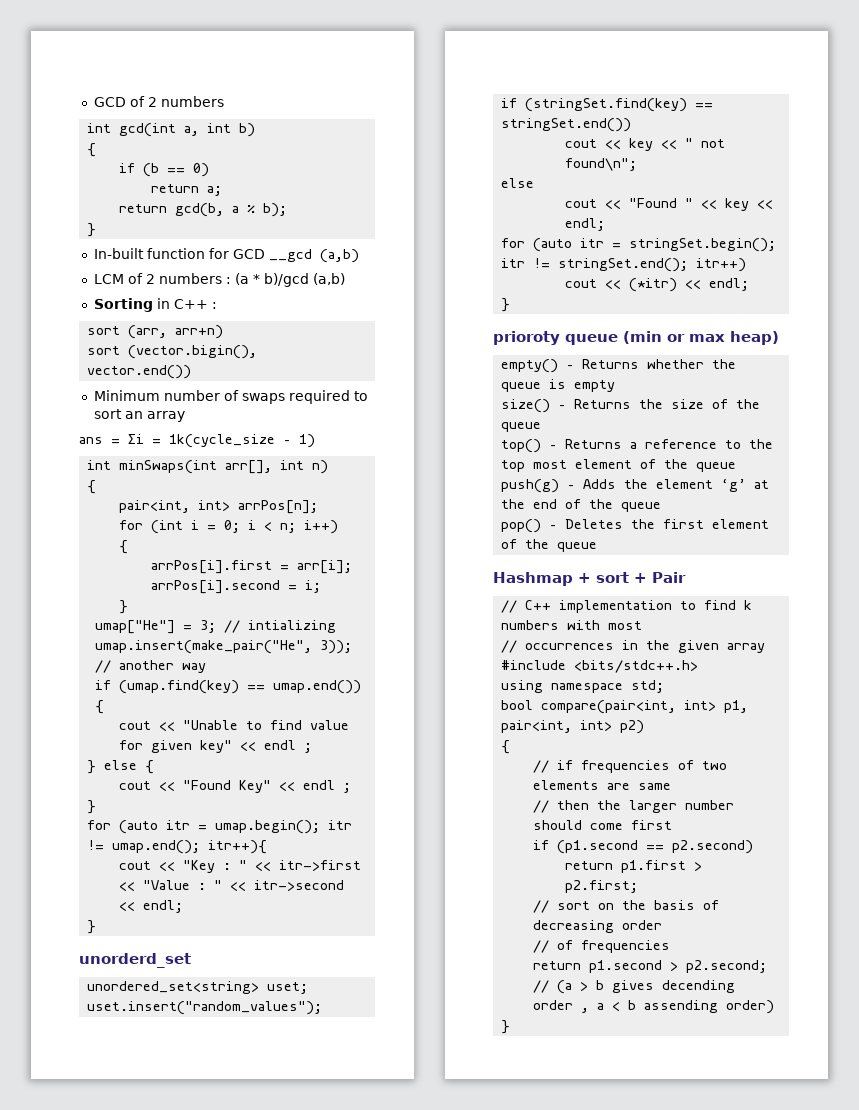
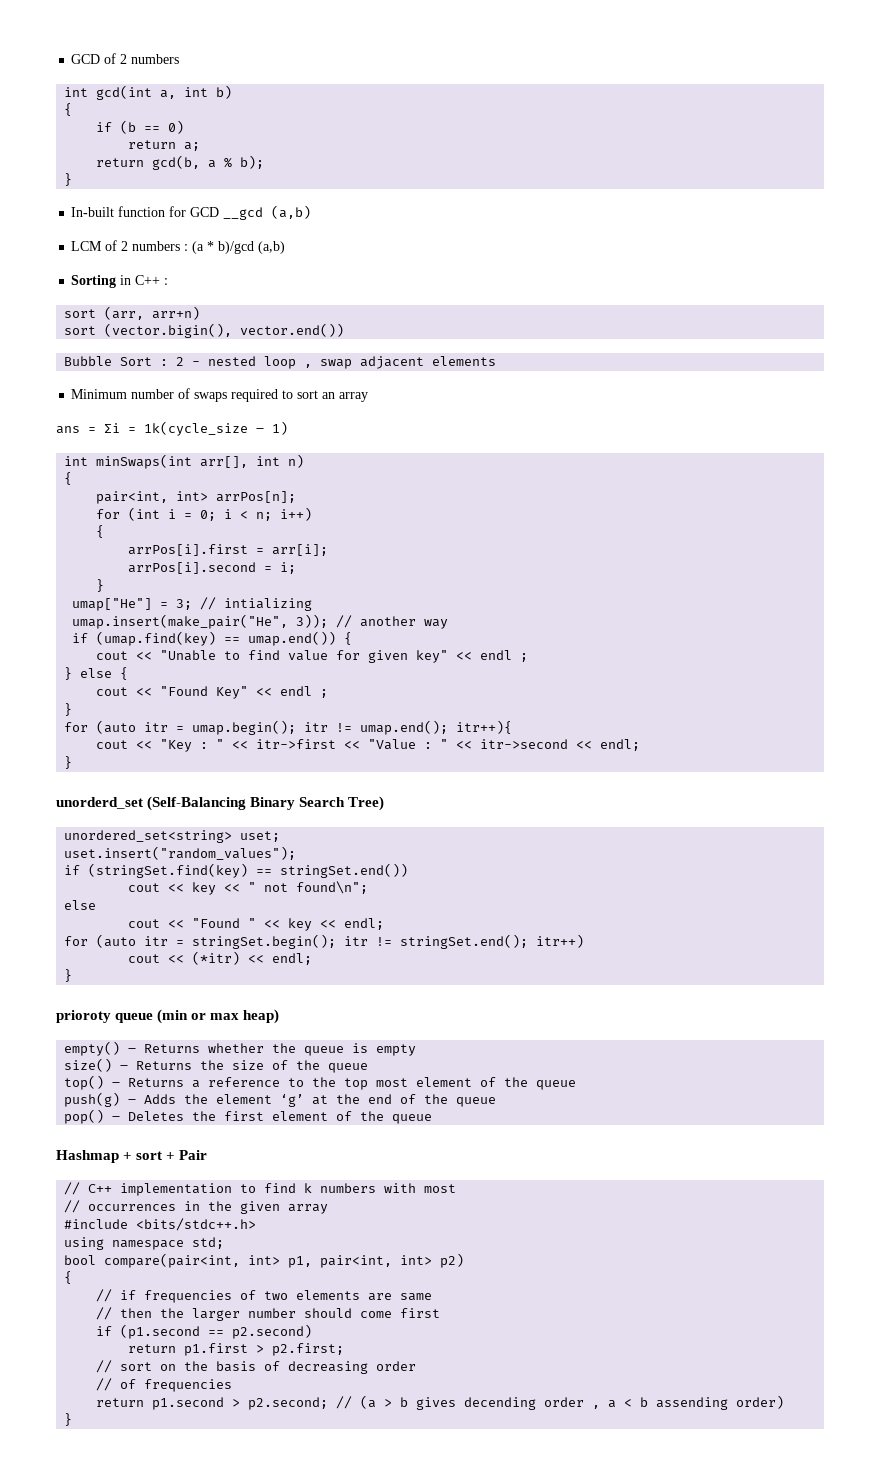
+ Bubble Sort : 2 - nested loop , swap adjacent elements
- unorderd_set
+ unorderd_set (Self-Balancing Binary Search Tree)

